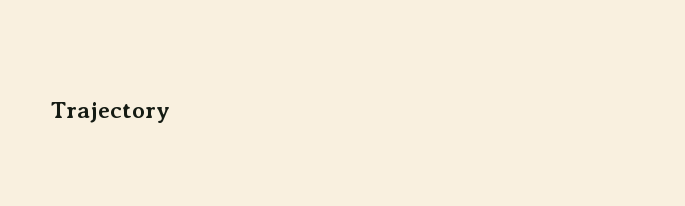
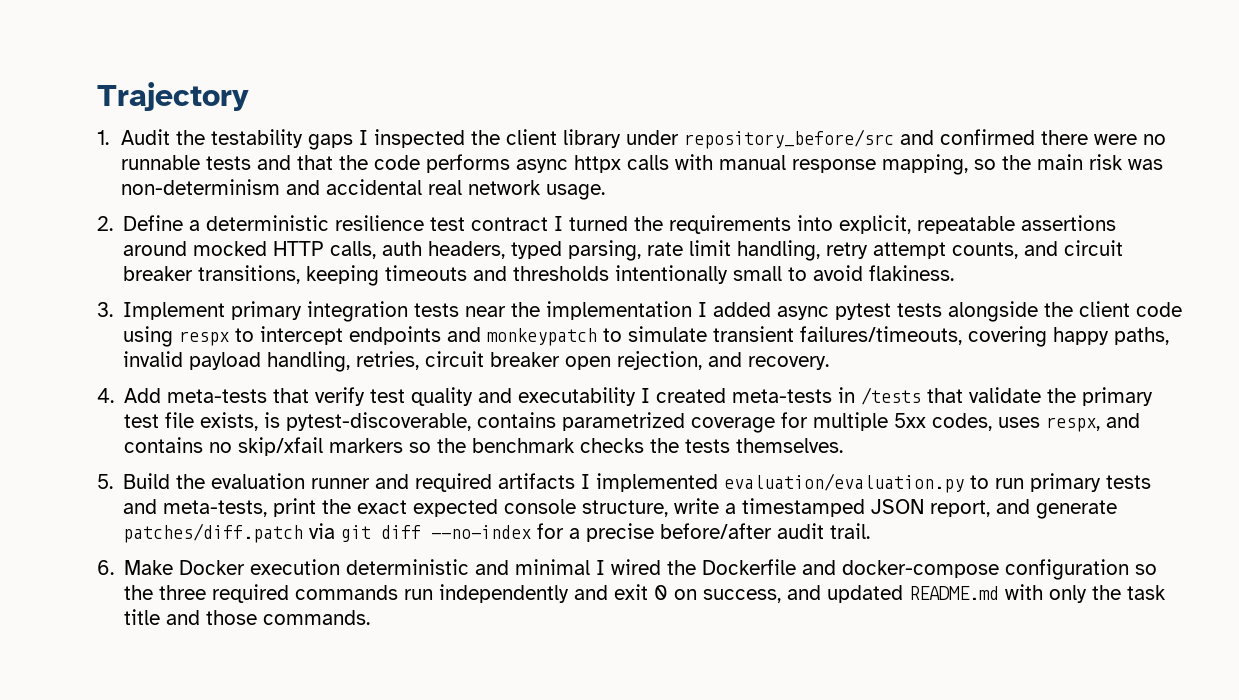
+ 1. Audit the testability gaps I inspected the client library under repository_before/src and confirmed there were no runnable tests and that the code performs async httpx calls with manual response mapping, so the main risk was non-determinism and accidental real network usage.
+ 2. Define a deterministic resilience test contract I turned the requirements into explicit, repeatable assertions around mocked HTTP calls, auth headers, typed parsing, rate limit handling, retry attempt counts, and circuit breaker transitions, keeping timeouts and thresholds intentionally small to avoid flakiness.
+ 3. Implement primary integration tests near the implementation I added async pytest tests alongside the client code using respx to intercept endpoints and monkeypatch to simulate transient failures/timeouts, covering happy paths, invalid payload handling, retries, circuit breaker open rejection, and recovery.
+ 4. Add meta-tests that verify test quality and executability I created meta-tests in /tests that validate the primary test file exists, is pytest-discoverable, contains parametrized coverage for multiple 5xx codes, uses respx, and contains no skip/xfail markers so the benchmark checks the tests themselves.
+ 5. Build the evaluation runner and required artifacts I implemented evaluation/evaluation.py to run primary tests and meta-tests, print the exact expected console structure, write a timestamped JSON report, and generate patches/diff.patch via git diff --no-index for a precise before/after audit trail.
+ 6. Make Docker execution deterministic and minimal I wired the Dockerfile and docker-compose configuration so the three required commands run independently and exit 0 on success, and updated README.md with only the task title and those commands.

